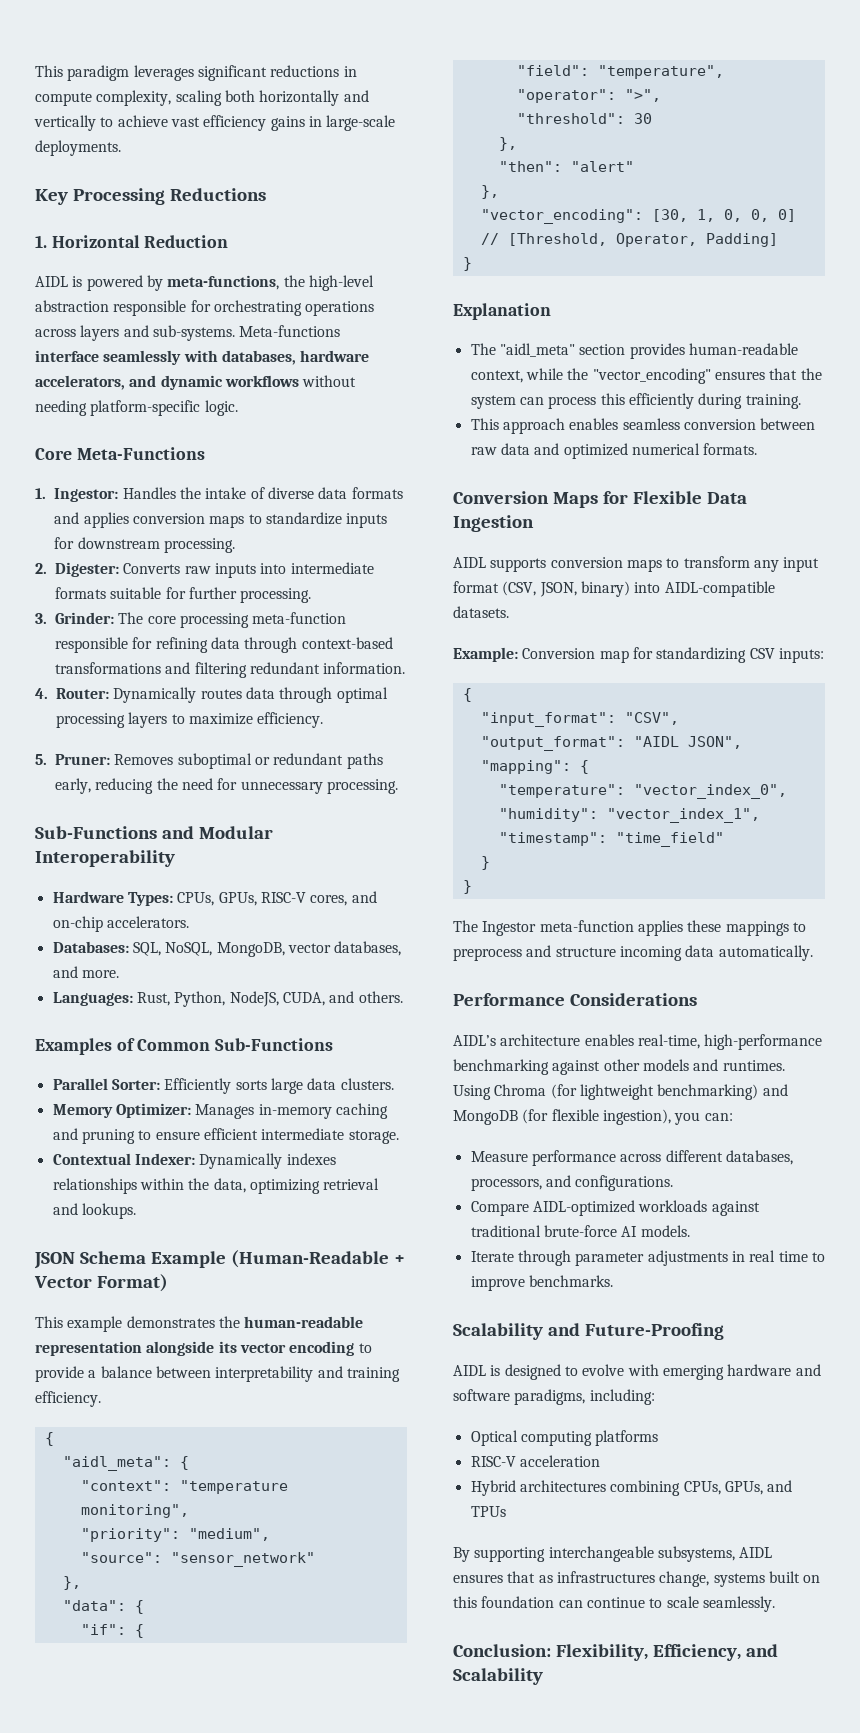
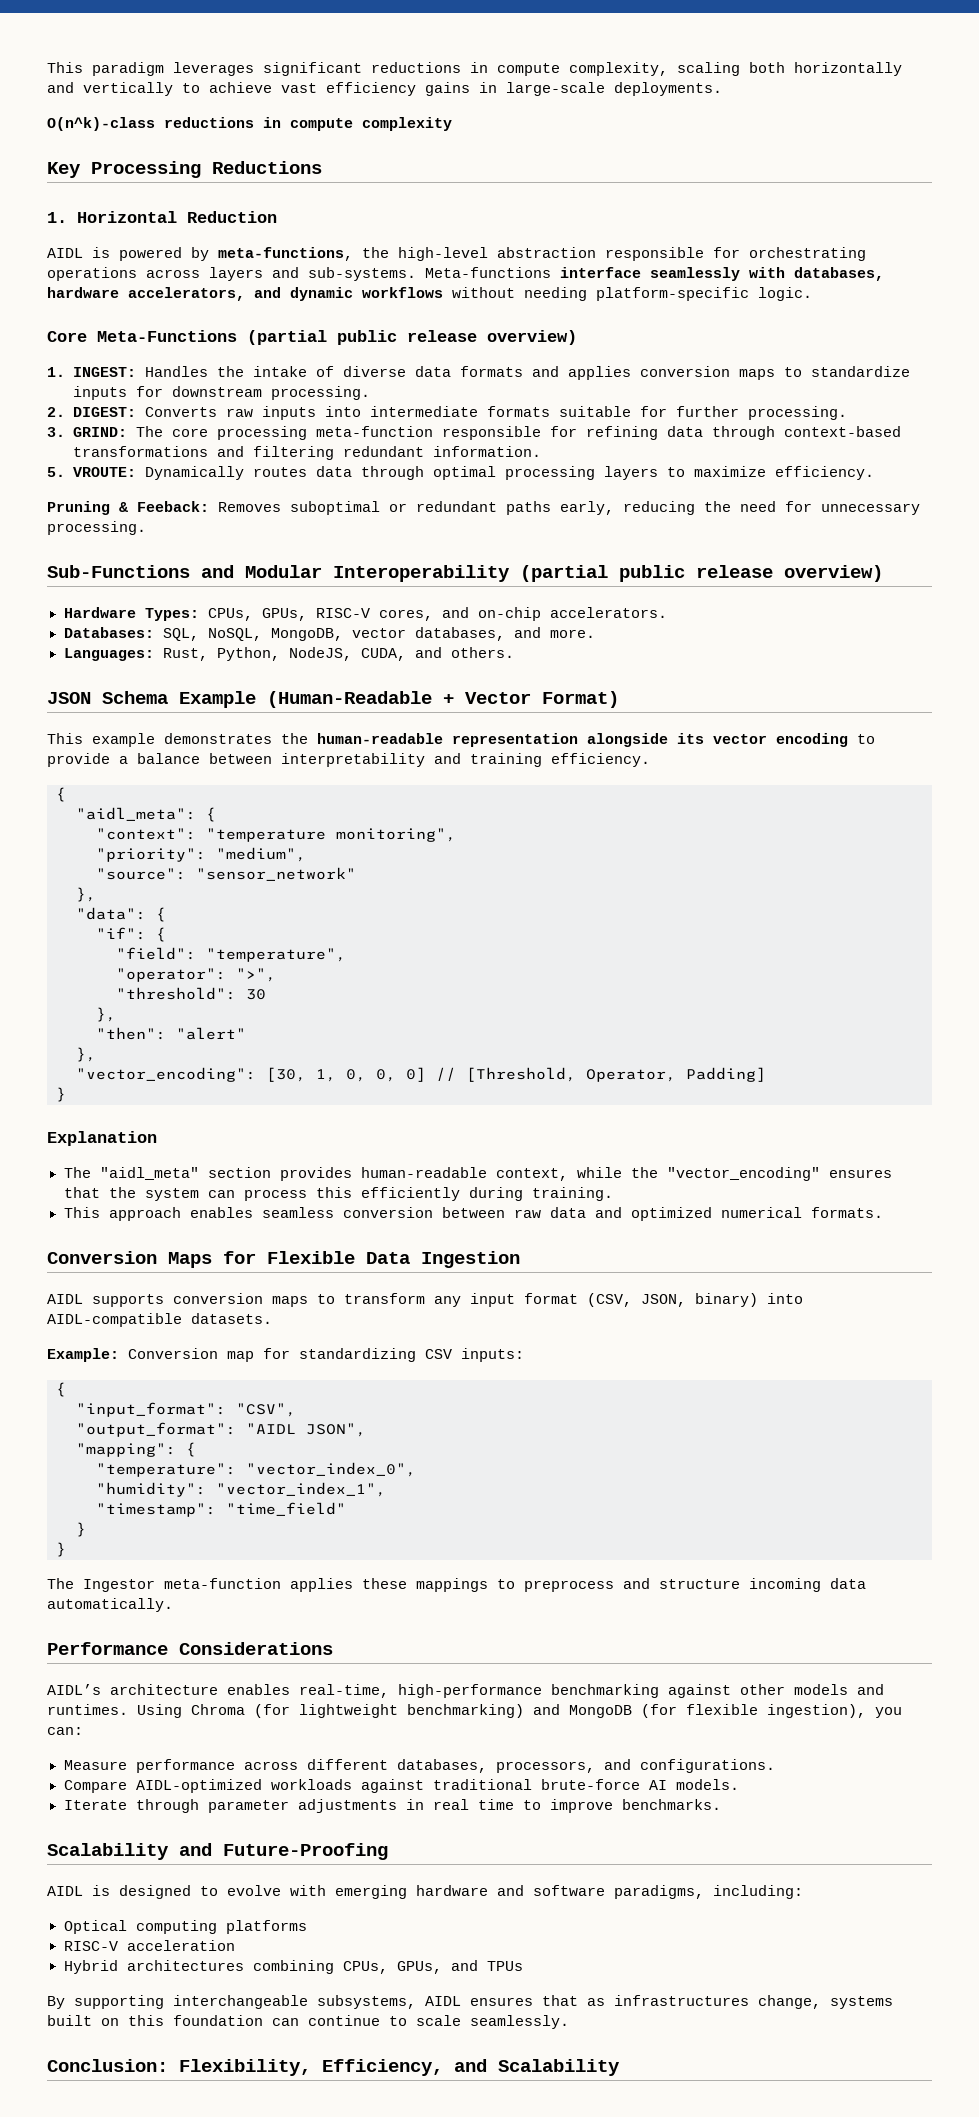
+ O(n^k)-class reductions in compute complexity
- Core Meta-Functions
- 1. Ingestor: Handles the intake of diverse data formats and applies conversion maps to standardize inputs for downstream processing.
+ Core Meta-Functions (partial public release overview)
+ 1. INGEST: Handles the intake of diverse data formats and applies conversion maps to standardize inputs for downstream processing.
- 2. Digester: Converts raw inputs into intermediate formats suitable for further processing.
+ 2. DIGEST: Converts raw inputs into intermediate formats suitable for further processing.
- 3. Grinder: The core processing meta-function responsible for refining data through context-based transformations and filtering redundant information.
+ 3. GRIND: The core processing meta-function responsible for refining data through context-based transformations and filtering redundant information.
- 4. Router: Dynamically routes data through optimal processing layers to maximize efficiency.
+ 5. VROUTE: Dynamically routes data through optimal processing layers to maximize efficiency.
- 5. Pruner: Removes suboptimal or redundant paths early, reducing the need for unnecessary processing.
+ Pruning & Feeback: Removes suboptimal or redundant paths early, reducing the need for unnecessary processing.
- Sub-Functions and Modular Interoperability
+ Sub-Functions and Modular Interoperability (partial public release overview)
- Examples of Common Sub-Functions
- Parallel Sorter: Efficiently sorts large data clusters.
- Memory Optimizer: Manages in-memory caching and pruning to ensure efficient intermediate storage.
- Contextual Indexer: Dynamically indexes relationships within the data, optimizing retrieval and lookups.

